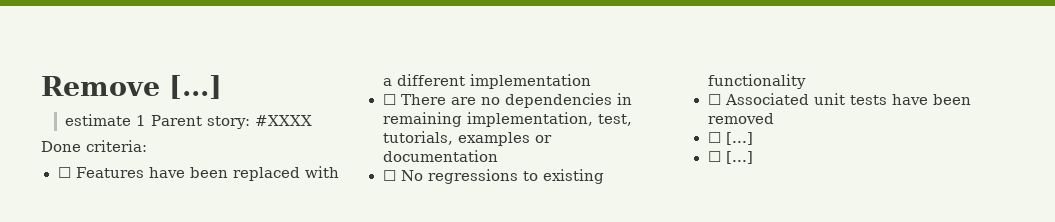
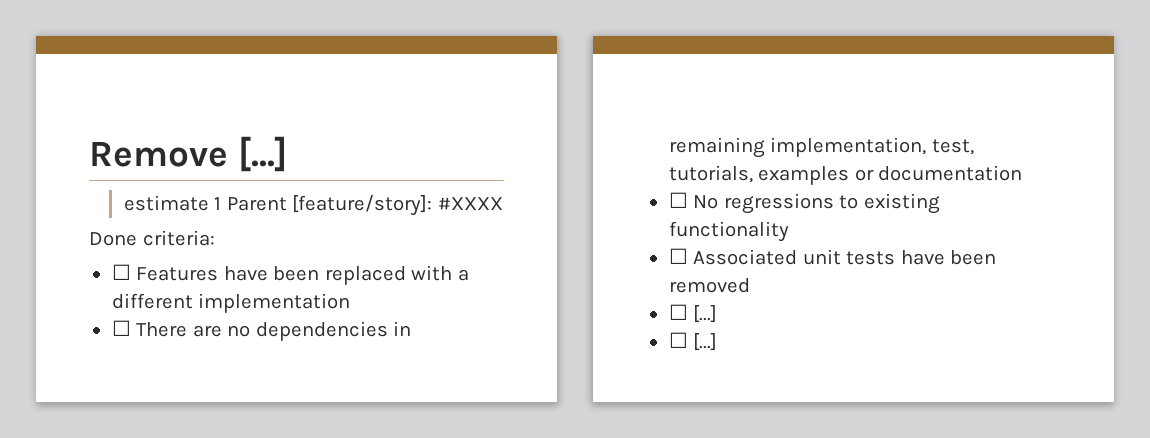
- estimate 1 Parent story: #XXXX
+ estimate 1 Parent [feature/story]: #XXXX

